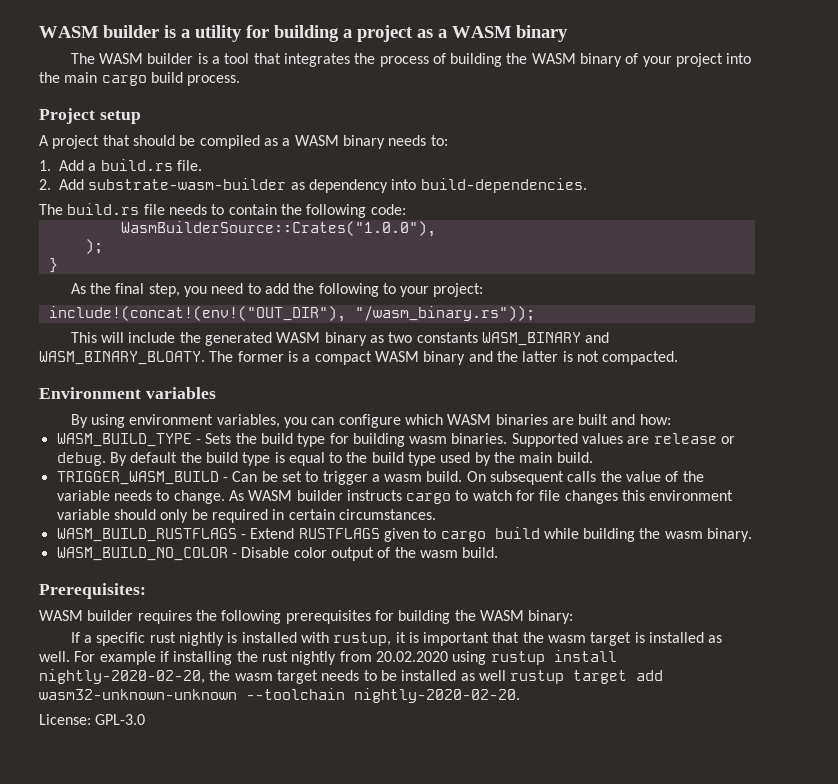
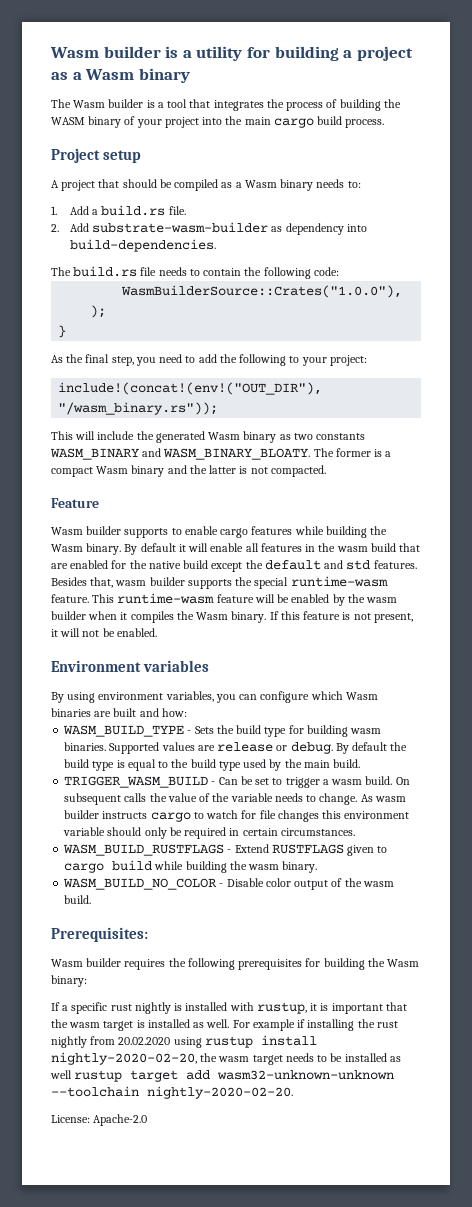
- WASM builder is a utility for building a project as a WASM binary
+ Wasm builder is a utility for building a project as a Wasm binary
- The WASM builder is a tool that integrates the process of building the WASM binary of your project into the main cargo build process.
+ The Wasm builder is a tool that integrates the process of building the WASM binary of your project into the main cargo build process.
- A project that should be compiled as a WASM binary needs to:
+ A project that should be compiled as a Wasm binary needs to:
- This will include the generated WASM binary as two constants WASM_BINARY and WASM_BINARY_BLOATY.
+ This will include the generated Wasm binary as two constants WASM_BINARY and WASM_BINARY_BLOATY.
- The former is a compact WASM binary and the latter is not compacted.
+ The former is a compact Wasm binary and the latter is not compacted.
+ Feature
+ Wasm builder supports to enable cargo features while building the Wasm binary. By default it will enable all features in the wasm build that are enabled for the native build except the default and std features. Besides that, wasm builder supports the special runtime-wasm feature. This runtime-wasm feature will be enabled by the wasm builder when it compiles the Wasm binary. If this feature is not present, it will not be enabled.
- By using environment variables, you can configure which WASM binaries are built and how:
+ By using environment variables, you can configure which Wasm binaries are built and how:
- As WASM builder instructs cargo to watch for file changes this environment variable should only be required in certain circumstances.
+ As wasm builder instructs cargo to watch for file changes this environment variable should only be required in certain circumstances.
- WASM builder requires the following prerequisites for building the WASM binary:
+ Wasm builder requires the following prerequisites for building the Wasm binary:
- License: GPL-3.0
+ License: Apache-2.0

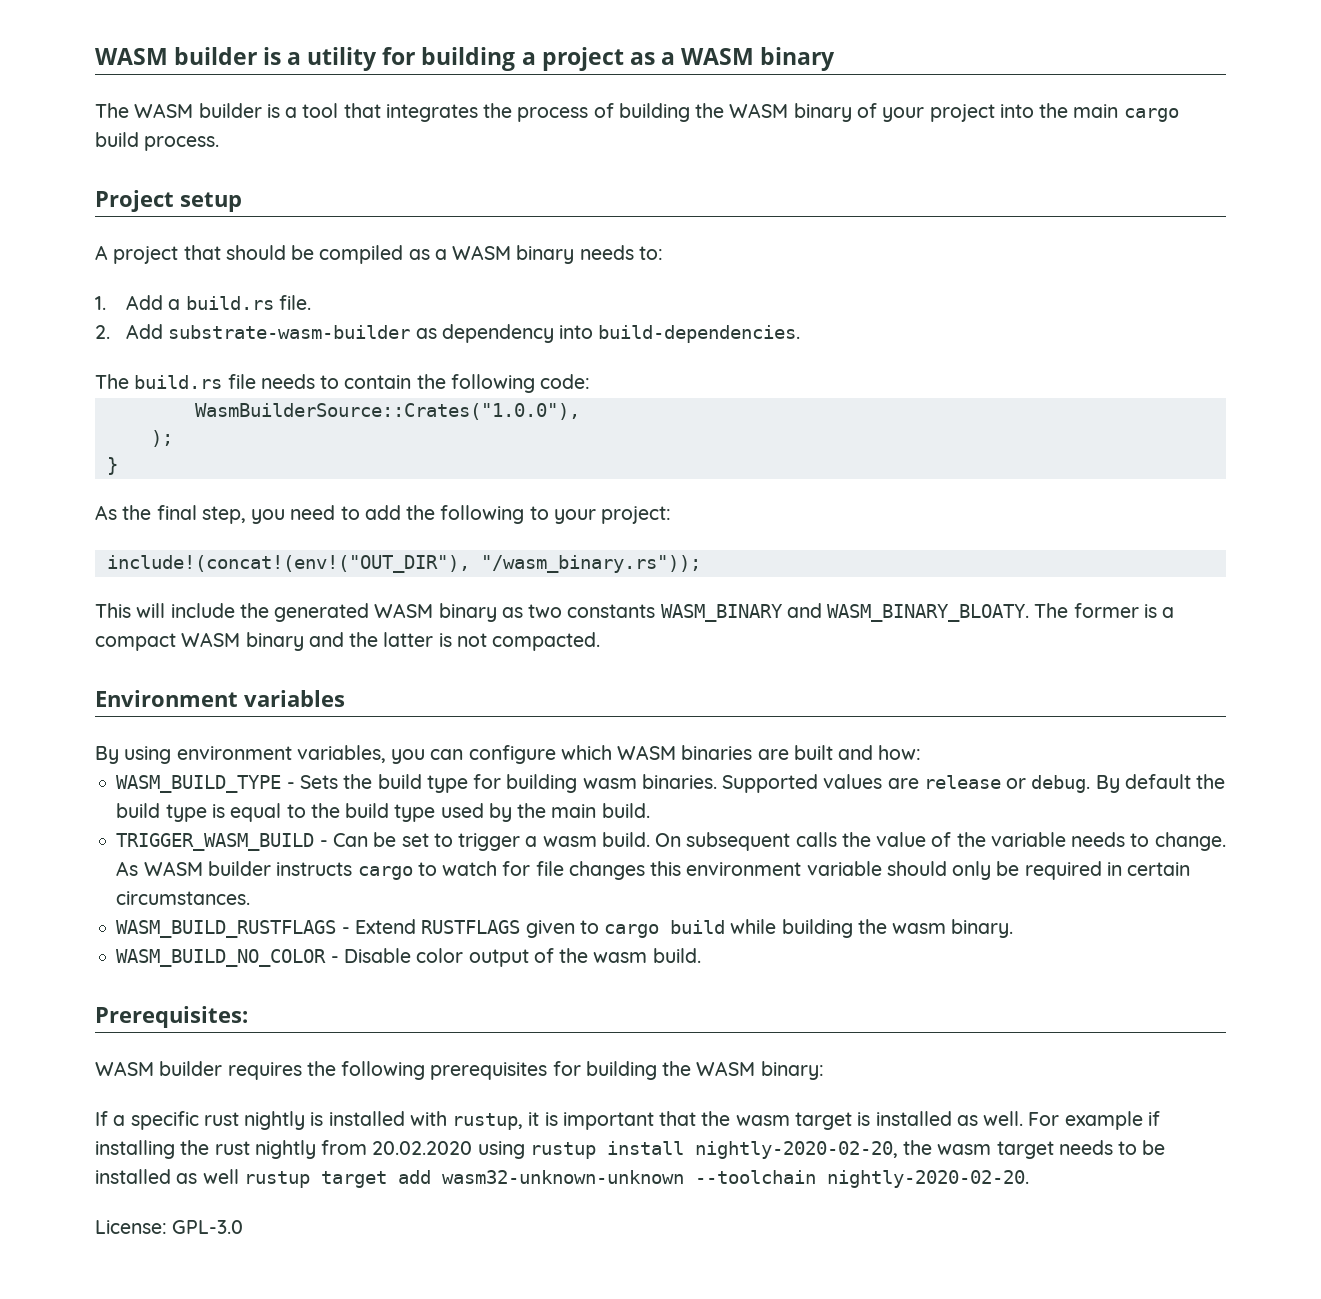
- Wasm builder is a utility for building a project as a Wasm binary
+ WASM builder is a utility for building a project as a WASM binary
- The Wasm builder is a tool that integrates the process of building the WASM binary of your project into the main cargo build process.
+ The WASM builder is a tool that integrates the process of building the WASM binary of your project into the main cargo build process.
- A project that should be compiled as a Wasm binary needs to:
+ A project that should be compiled as a WASM binary needs to:
- This will include the generated Wasm binary as two constants WASM_BINARY and WASM_BINARY_BLOATY.
+ This will include the generated WASM binary as two constants WASM_BINARY and WASM_BINARY_BLOATY.
- The former is a compact Wasm binary and the latter is not compacted.
+ The former is a compact WASM binary and the latter is not compacted.
- Feature
- Wasm builder supports to enable cargo features while building the Wasm binary. By default it will enable all features in the wasm build that are enabled for the native build except the default and std features. Besides that, wasm builder supports the special runtime-wasm feature. This runtime-wasm feature will be enabled by the wasm builder when it compiles the Wasm binary. If this feature is not present, it will not be enabled.
- By using environment variables, you can configure which Wasm binaries are built and how:
+ By using environment variables, you can configure which WASM binaries are built and how:
- As wasm builder instructs cargo to watch for file changes this environment variable should only be required in certain circumstances.
+ As WASM builder instructs cargo to watch for file changes this environment variable should only be required in certain circumstances.
- Wasm builder requires the following prerequisites for building the Wasm binary:
+ WASM builder requires the following prerequisites for building the WASM binary:
- License: Apache-2.0
+ License: GPL-3.0

